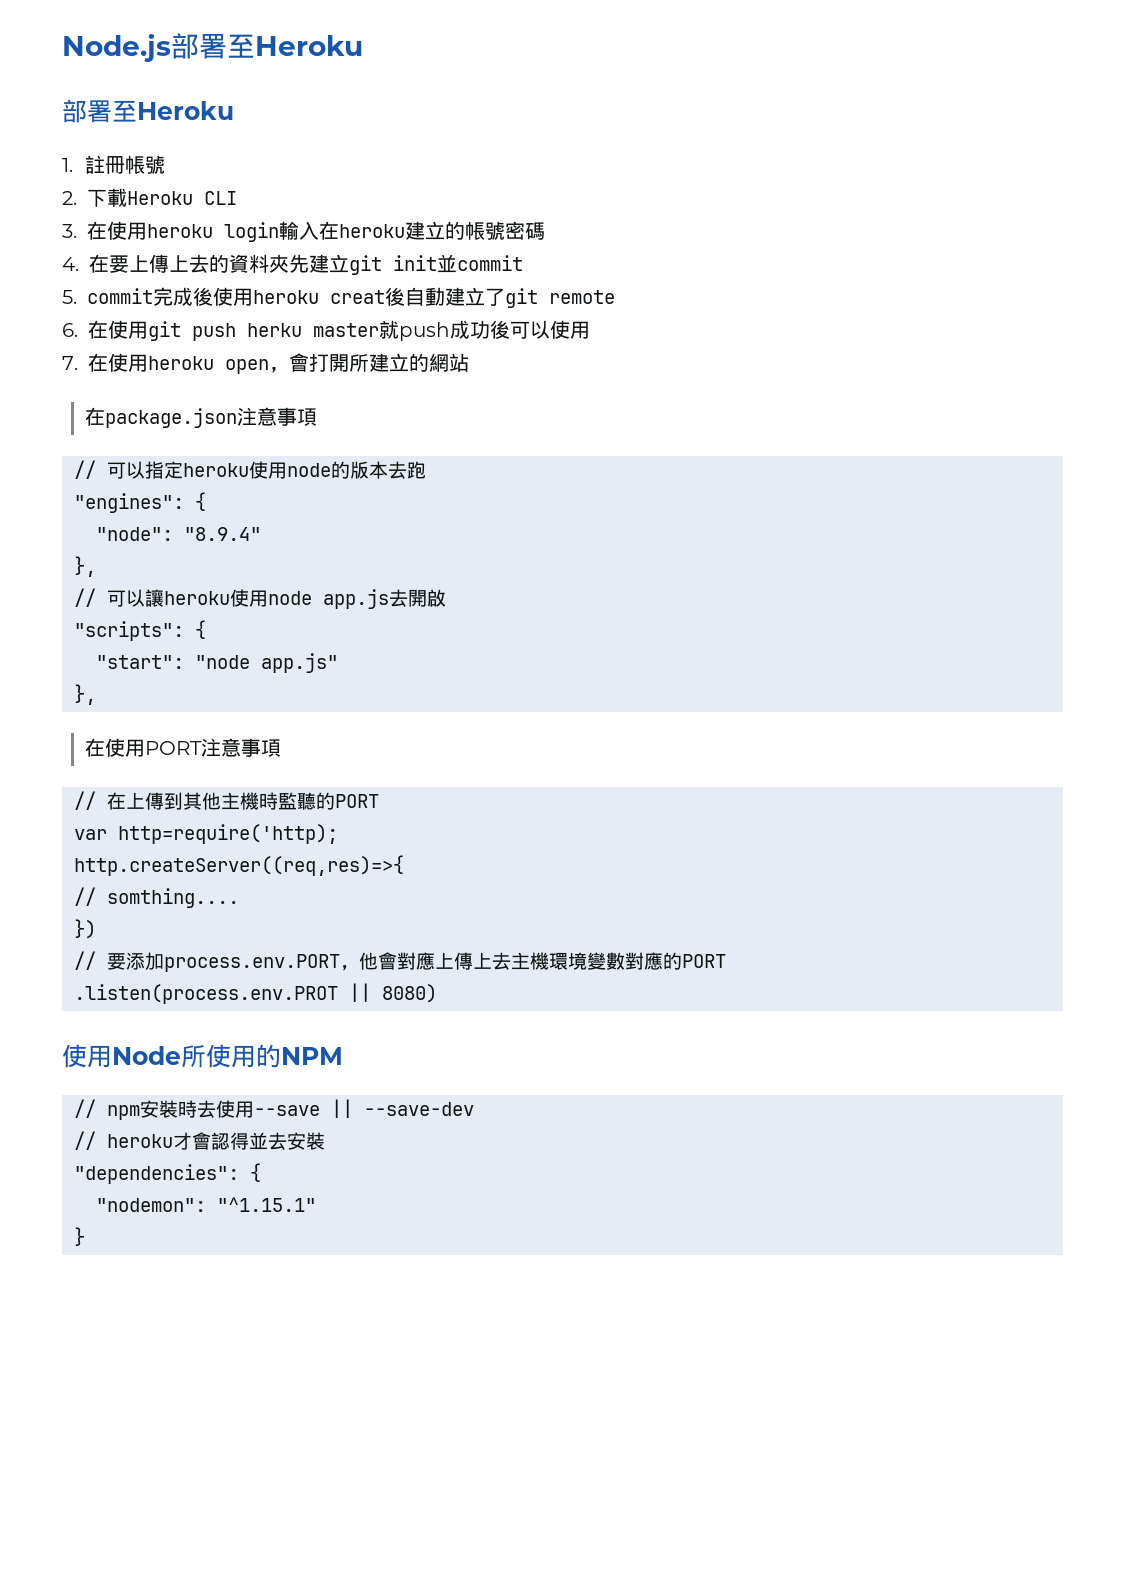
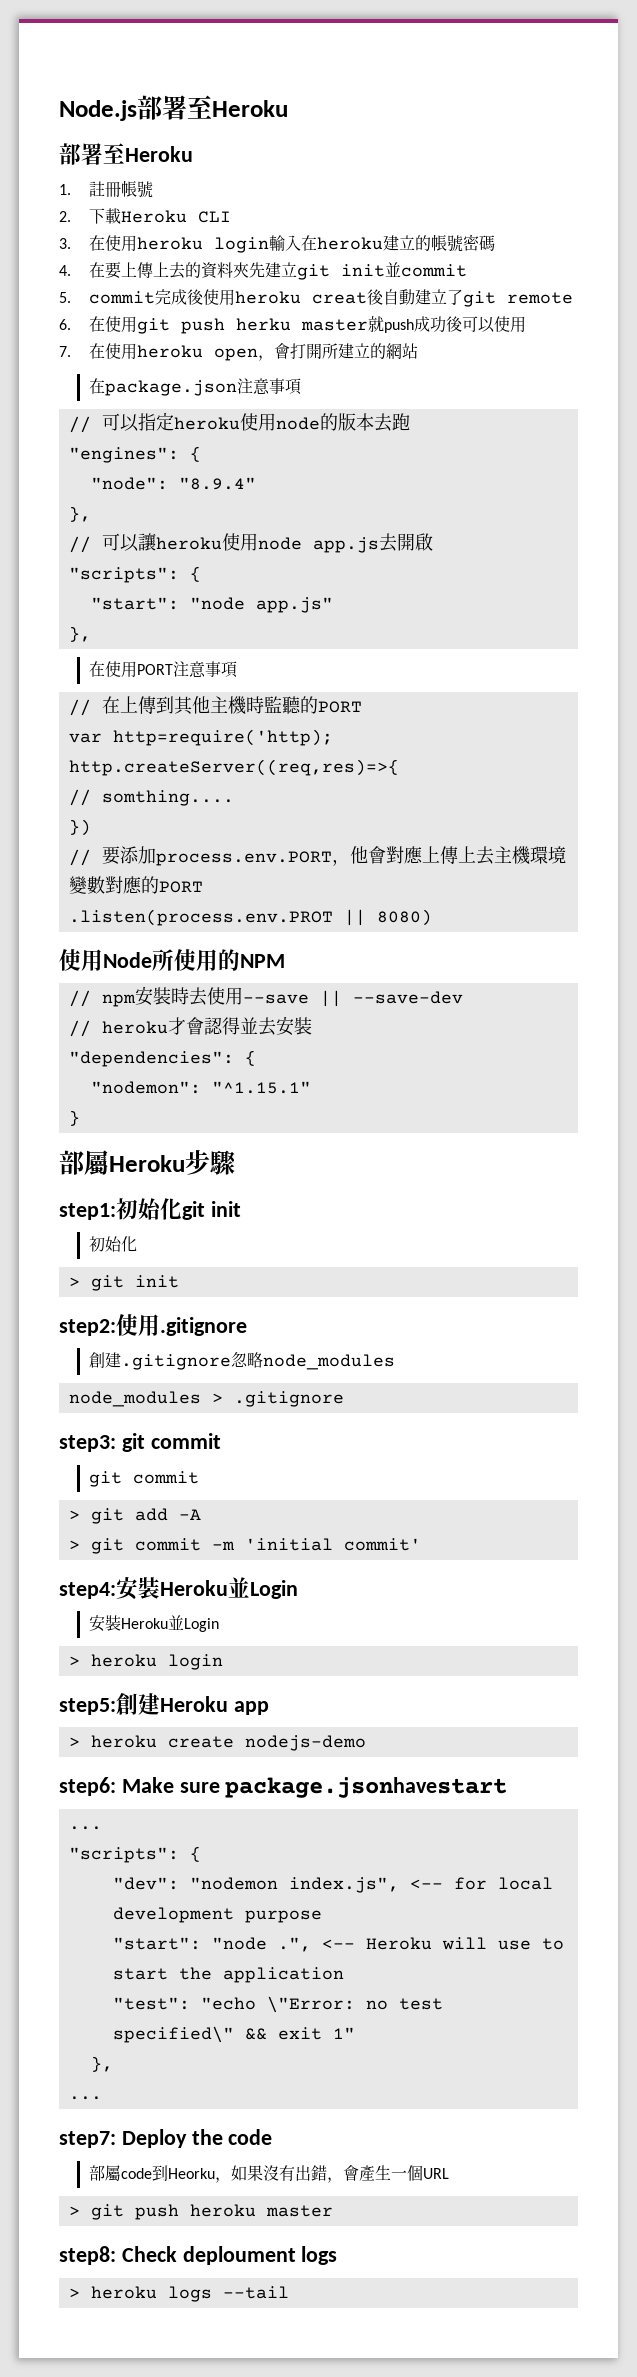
+ 部屬Heroku步驟
+ step1:初始化git init
+ 初始化
+ > git init
+ step2:使用.gitignore
+ 創建.gitignore忽略node_modules
+ node_modules > .gitignore
+ step3: git commit
+ git commit
+ > git add -A
+ > git commit -m 'initial commit'
+ step4:安裝Heroku並Login
+ 安裝Heroku並Login
+ > heroku login
+ step5:創建Heroku app
+ > heroku create nodejs-demo
+ step6: Make sure package.jsonhavestart
+ ...
+ "scripts": {
+ "dev": "nodemon index.js", <-- for local development purpose
+ "start": "node .", <-- Heroku will use to start the application
+ "test": "echo \"Error: no test specified\" && exit 1"
+ },
+ ...
+ step7: Deploy the code
+ 部屬code到Heorku，如果沒有出錯，會產生一個URL
+ > git push heroku master
+ step8: Check deploument logs
+ > heroku logs --tail

